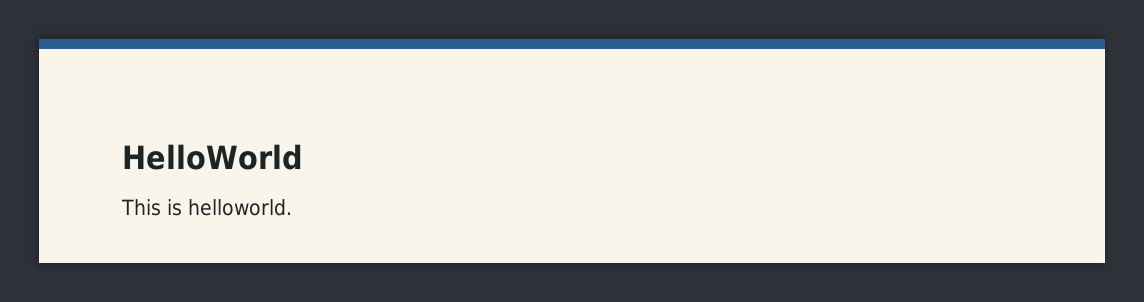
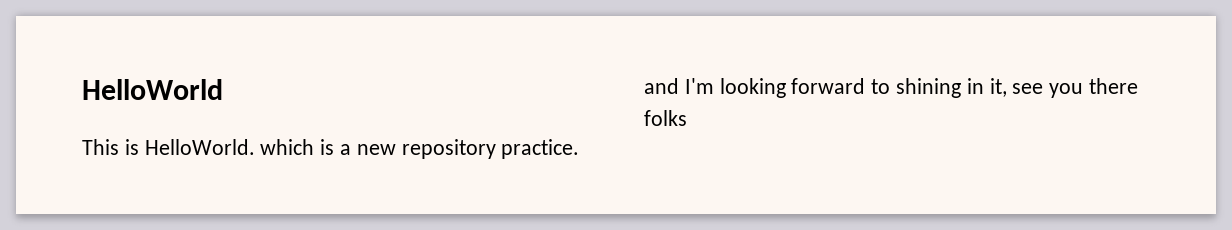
- This is helloworld.
+ This is HelloWorld. which is a new repository practice. and I'm looking forward to shining in it, see you there folks

